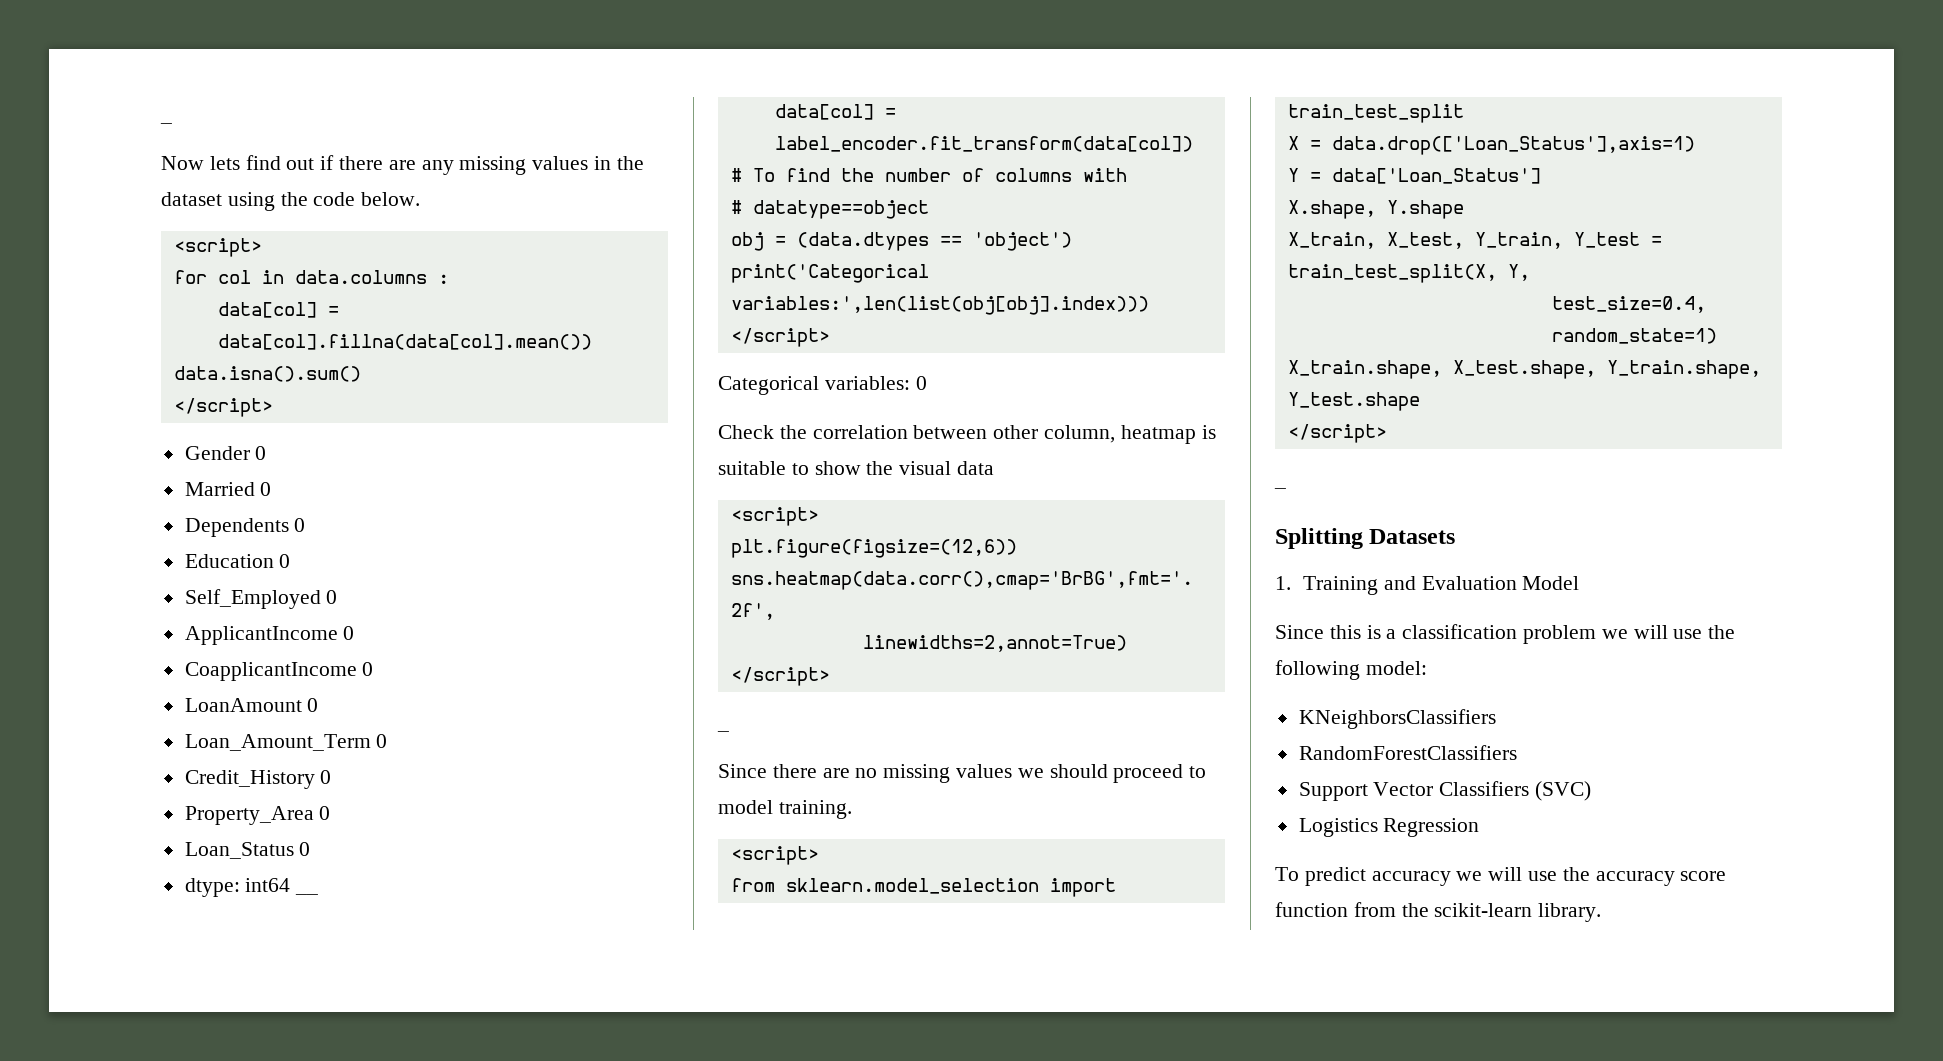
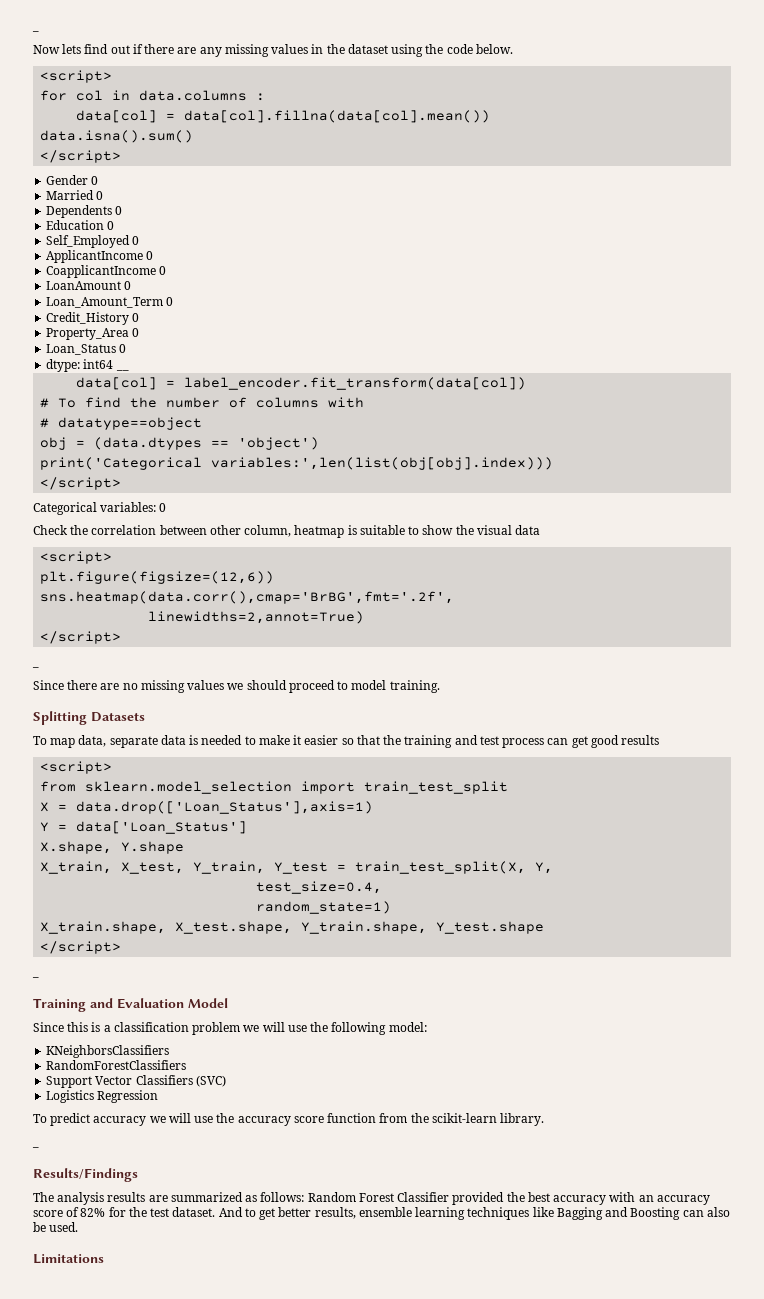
+ Splitting Datasets
+ To map data, separate data is needed to make it easier so that the training and test process can get good results
- Splitting Datasets
- 1. Training and Evaluation Model
+ Training and Evaluation Model
  To predict accuracy we will use the accuracy score function from the scikit-learn library.
+ _
+ Results/Findings
+ The analysis results are summarized as follows: Random Forest Classifier provided the best accuracy with an accuracy score of 82% for the test dataset. And to get better results, ensemble learning techniques like Bagging and Boosting can also be used.
+ Limitations

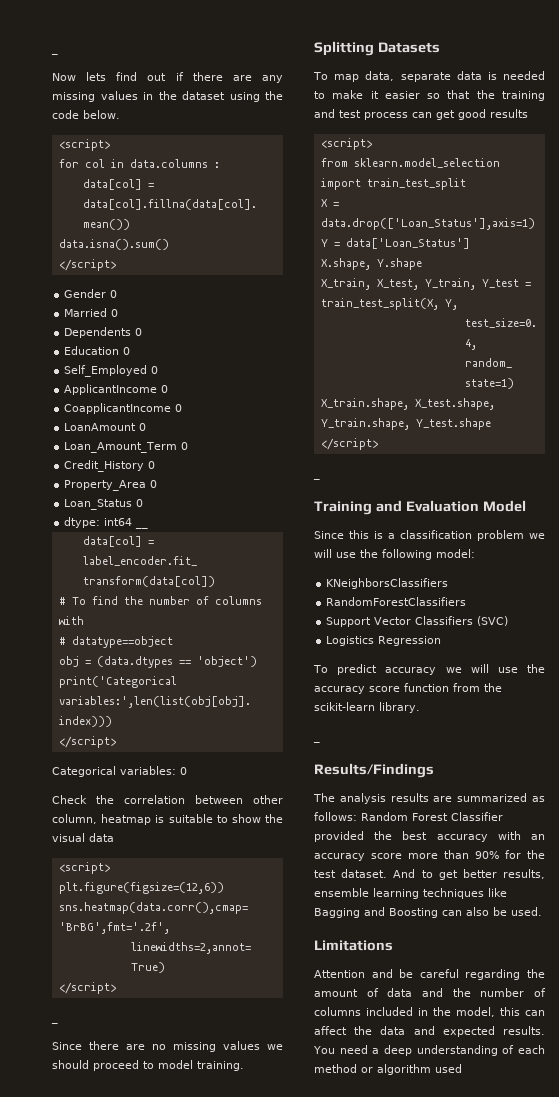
- The analysis results are summarized as follows: Random Forest Classifier provided the best accuracy with an accuracy score of 82% for the test dataset.
+ The analysis results are summarized as follows: Random Forest Classifier provided the best accuracy with an accuracy score more than 90% for the test dataset.
+ Attention and be careful regarding the amount of data and the number of columns included in the model, this can affect the data and expected results. You need a deep understanding of each method or algorithm used

